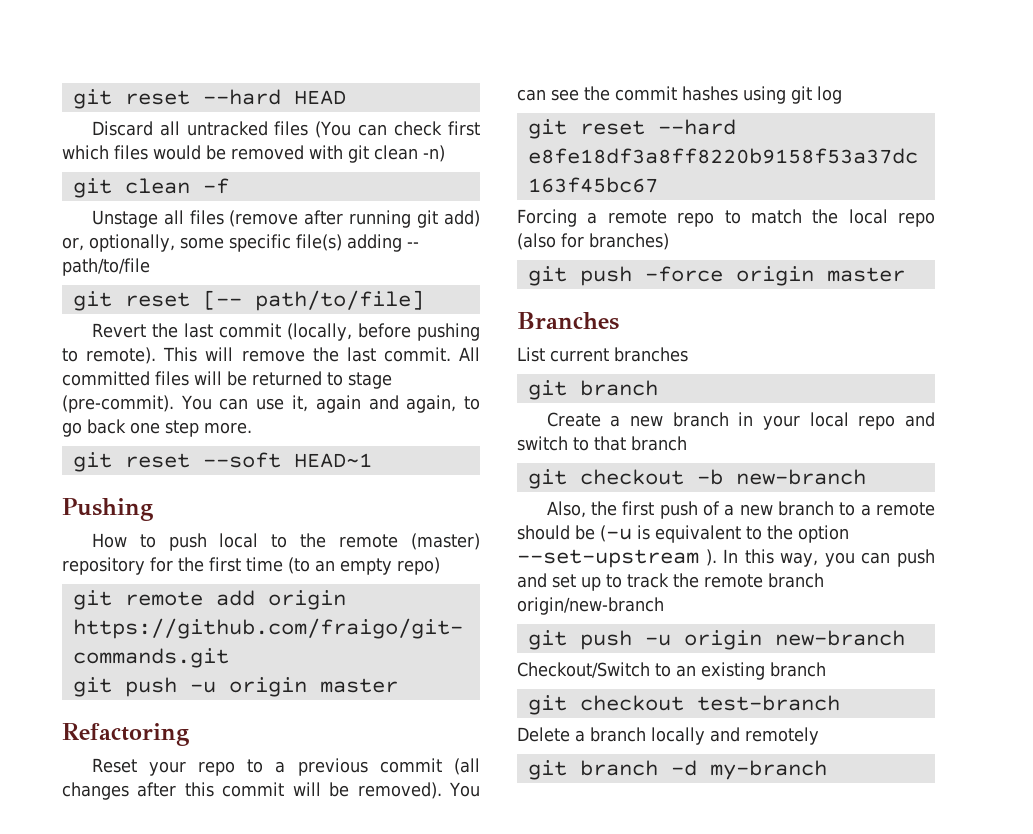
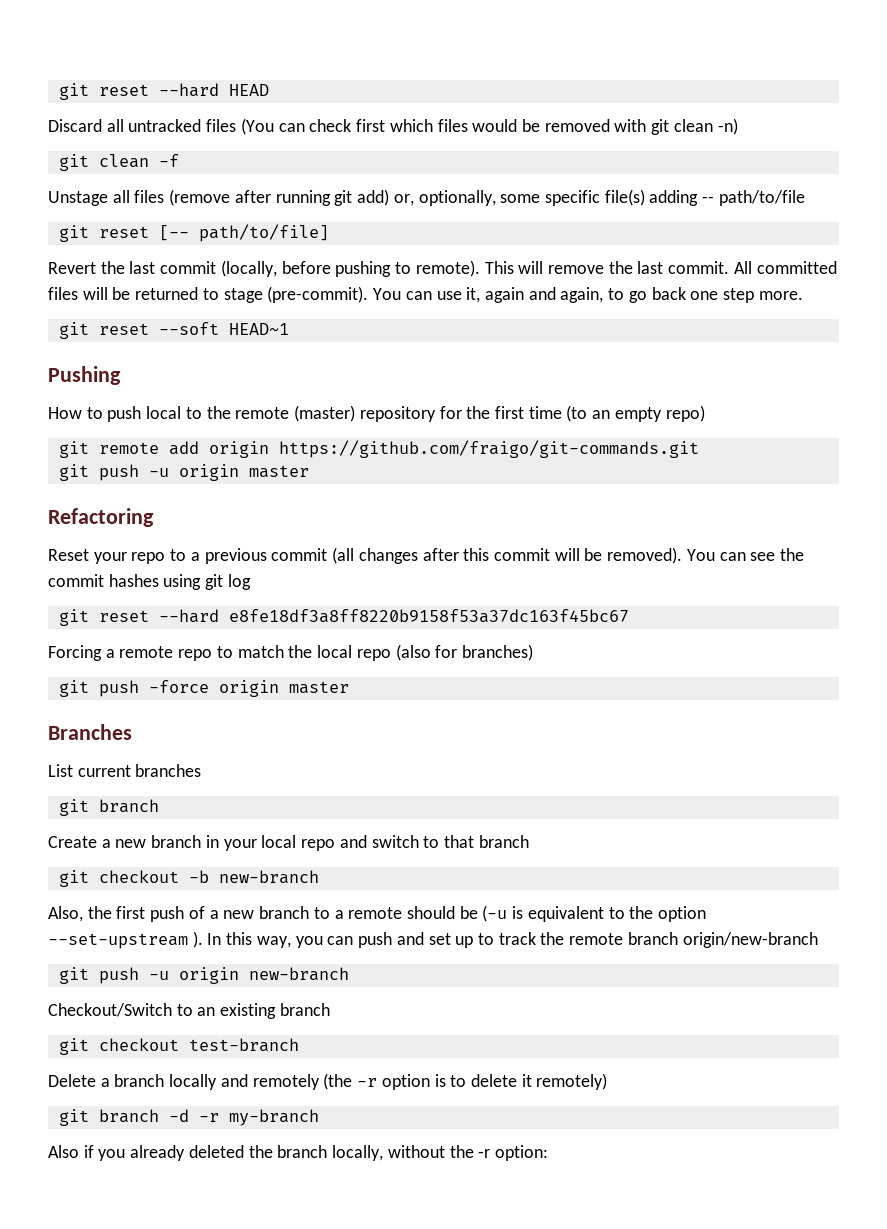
- Delete a branch locally and remotely
+ Delete a branch locally and remotely (the -r option is to delete it remotely)
- git branch -d my-branch
+ git branch -d -r my-branch
+ Also if you already deleted the branch locally, without the -r option:

